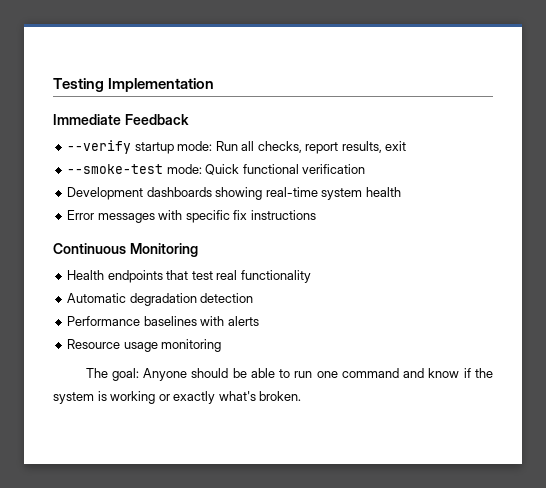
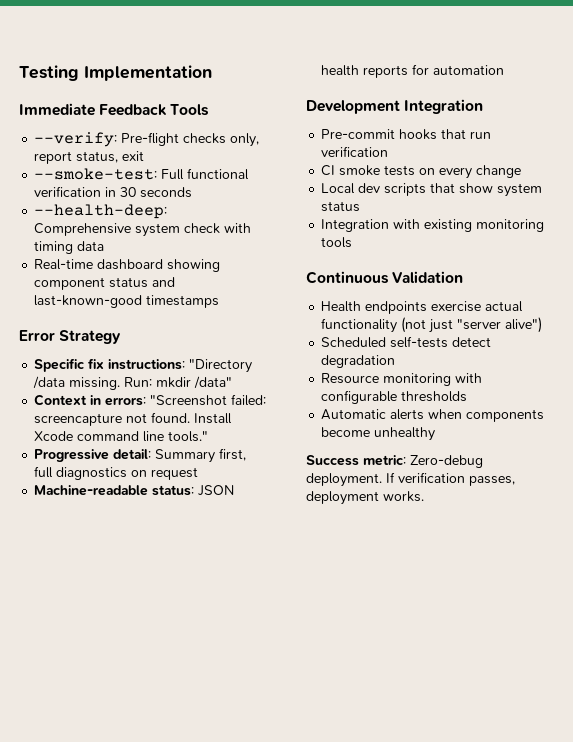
- Immediate Feedback
- --verify startup mode: Run all checks, report results, exit
- --smoke-test mode: Quick functional verification
- Development dashboards showing real-time system health
- Error messages with specific fix instructions
+ Immediate Feedback Tools
+ --verify: Pre-flight checks only, report status, exit
+ --smoke-test: Full functional verification in 30 seconds
+ --health-deep: Comprehensive system check with timing data
+ Real-time dashboard showing component status and last-known-good timestamps
+ Error Strategy
+ Specific fix instructions: "Directory /data missing. Run: mkdir /data"
+ Context in errors: "Screenshot failed: screencapture not found. Install Xcode command line tools."
+ Progressive detail: Summary first, full diagnostics on request
+ Machine-readable status: JSON health reports for automation
+ Development Integration
+ Pre-commit hooks that run verification
+ CI smoke tests on every change
+ Local dev scripts that show system status
+ Integration with existing monitoring tools
- Continuous Monitoring
+ Continuous Validation
- Health endpoints that test real functionality
- Automatic degradation detection
- Performance baselines with alerts
- Resource usage monitoring
- The goal: Anyone should be able to run one command and know if the system is working or exactly what's broken.
+ Health endpoints exercise actual functionality (not just "server alive")
+ Scheduled self-tests detect degradation
+ Resource monitoring with configurable thresholds
+ Automatic alerts when components become unhealthy
+ Success metric: Zero-debug deployment. If verification passes, deployment works.

